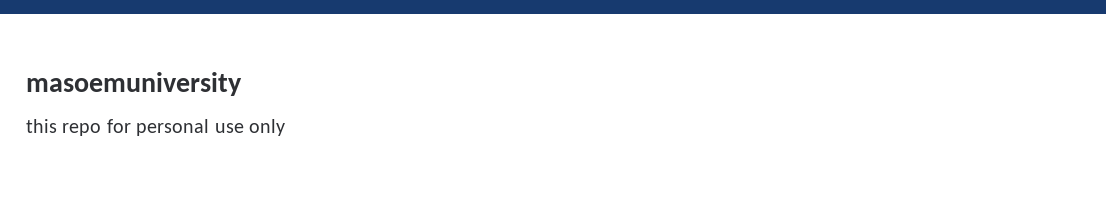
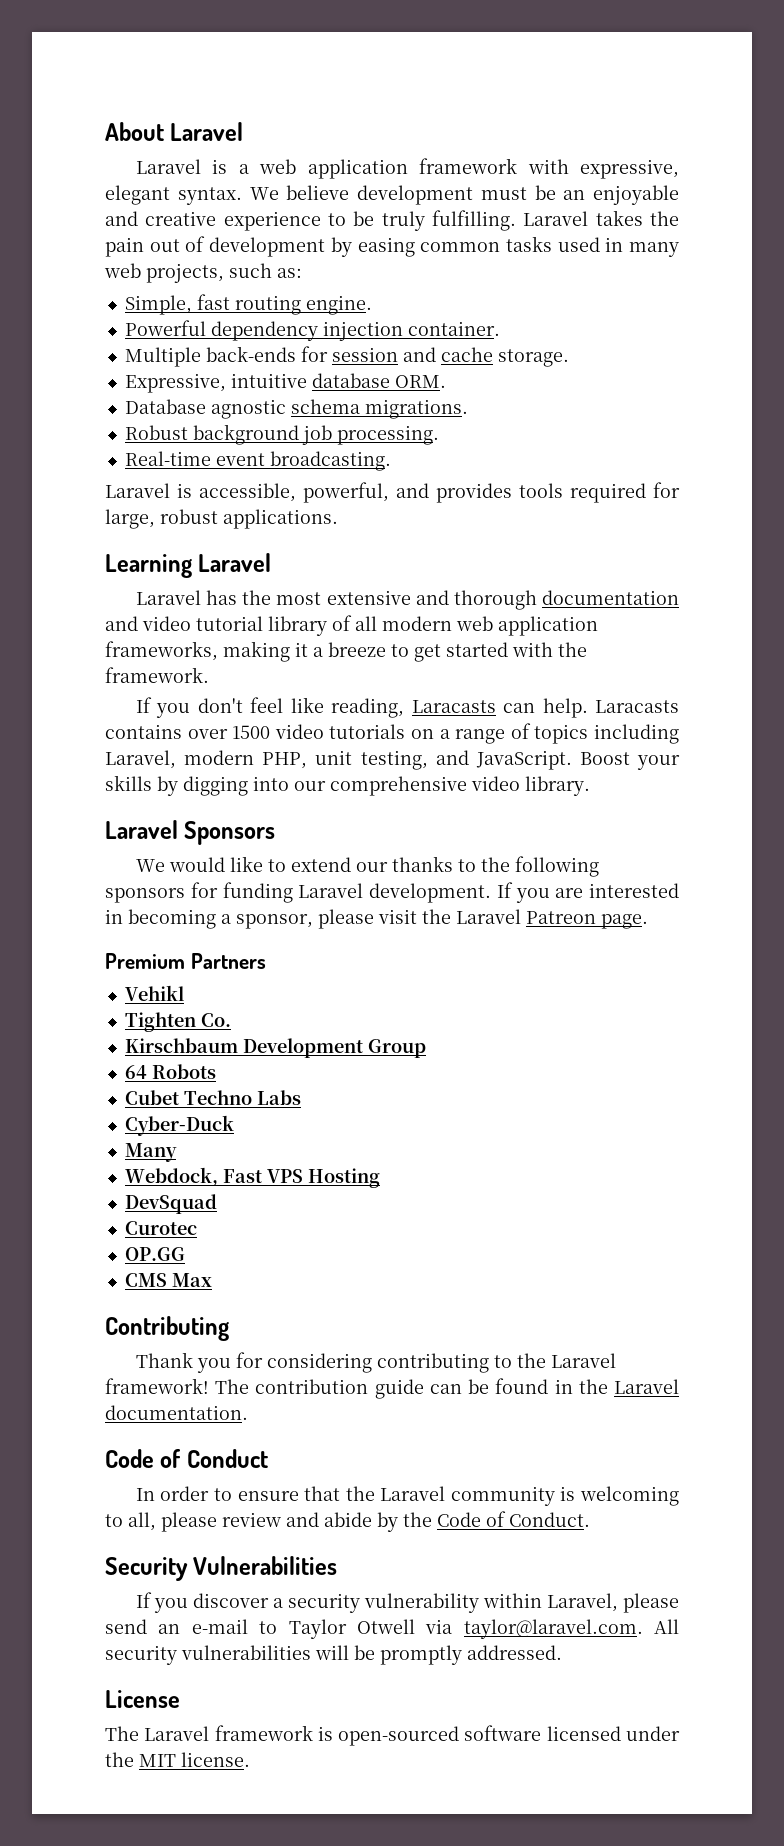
- masoemuniversity
- this repo for personal use only
+ About Laravel
+ Laravel is a web application framework with expressive, elegant syntax. We believe development must be an enjoyable and creative experience to be truly fulfilling. Laravel takes the pain out of development by easing common tasks used in many web projects, such as:
+ Simple, fast routing engine.
+ Powerful dependency injection container.
+ Multiple back-ends for session and cache storage.
+ Expressive, intuitive database ORM.
+ Database agnostic schema migrations.
+ Robust background job processing.
+ Real-time event broadcasting.
+ Laravel is accessible, powerful, and provides tools required for large, robust applications.
+ Learning Laravel
+ Laravel has the most extensive and thorough documentation and video tutorial library of all modern web application frameworks, making it a breeze to get started with the framework.
+ If you don't feel like reading, Laracasts can help. Laracasts contains over 1500 video tutorials on a range of topics including Laravel, modern PHP, unit testing, and JavaScript. Boost your skills by digging into our comprehensive video library.
+ Laravel Sponsors
+ We would like to extend our thanks to the following sponsors for funding Laravel development. If you are interested in becoming a sponsor, please visit the Laravel Patreon page.
+ Premium Partners
+ Vehikl
+ Tighten Co.
+ Kirschbaum Development Group
+ 64 Robots
+ Cubet Techno Labs
+ Cyber-Duck
+ Many
+ Webdock, Fast VPS Hosting
+ DevSquad
+ Curotec
+ OP.GG
+ CMS Max
+ Contributing
+ Thank you for considering contributing to the Laravel framework! The contribution guide can be found in the Laravel documentation.
+ Code of Conduct
+ In order to ensure that the Laravel community is welcoming to all, please review and abide by the Code of Conduct.
+ Security Vulnerabilities
+ If you discover a security vulnerability within Laravel, please send an e-mail to Taylor Otwell via taylor@laravel.com. All security vulnerabilities will be promptly addressed.
+ License
+ The Laravel framework is open-sourced software licensed under the MIT license.

